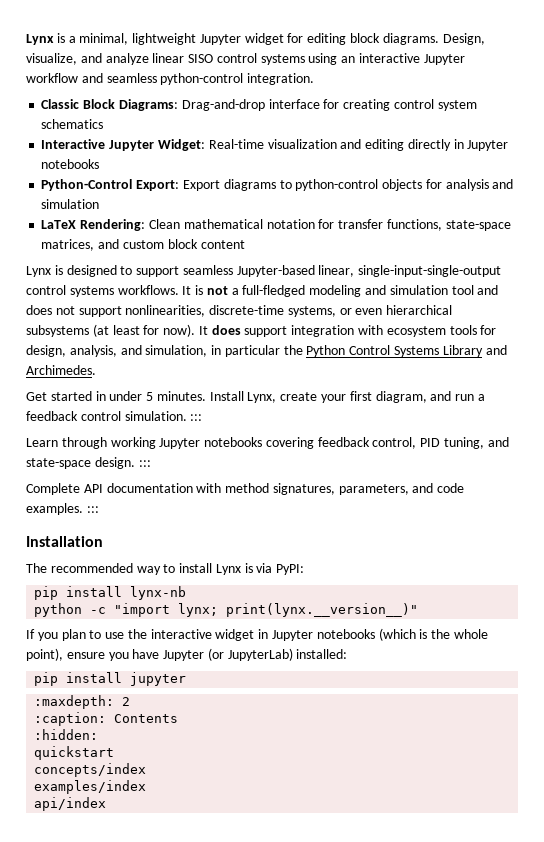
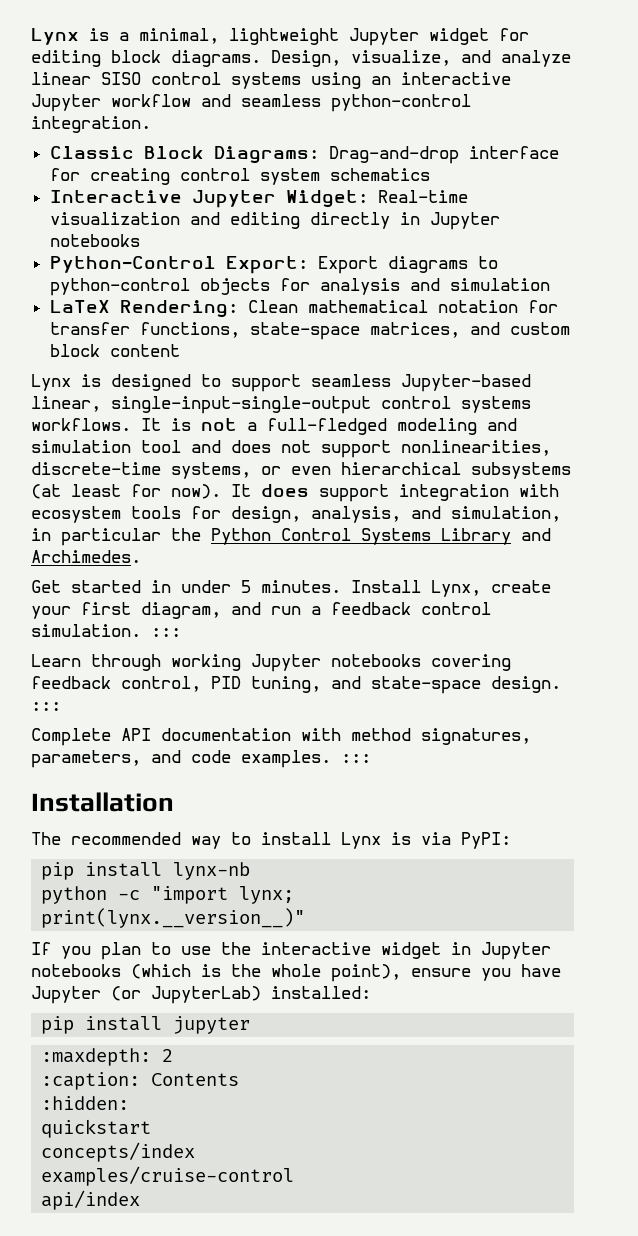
- examples/index
+ examples/cruise-control

